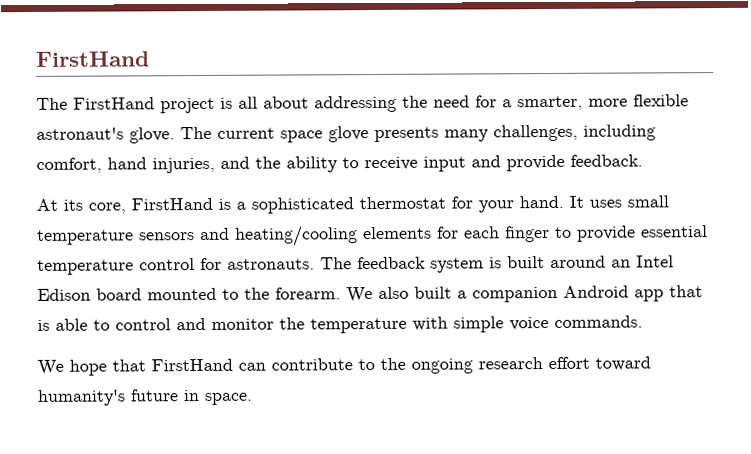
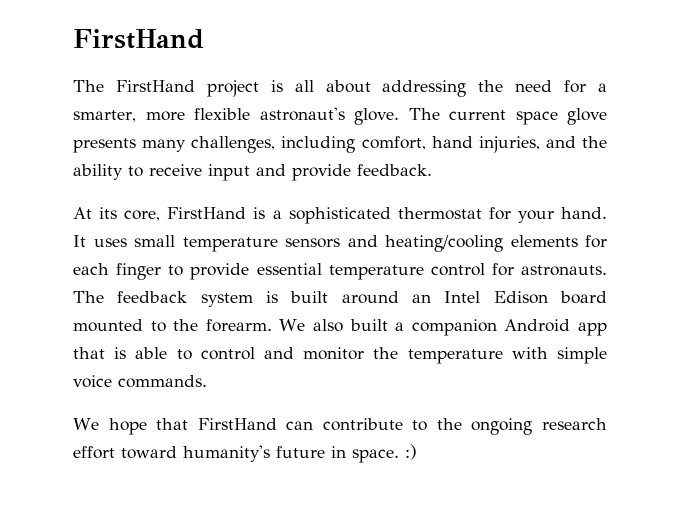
- We hope that FirstHand can contribute to the ongoing research effort toward humanity's future in space.
+ We hope that FirstHand can contribute to the ongoing research effort toward humanity's future in space. :)

